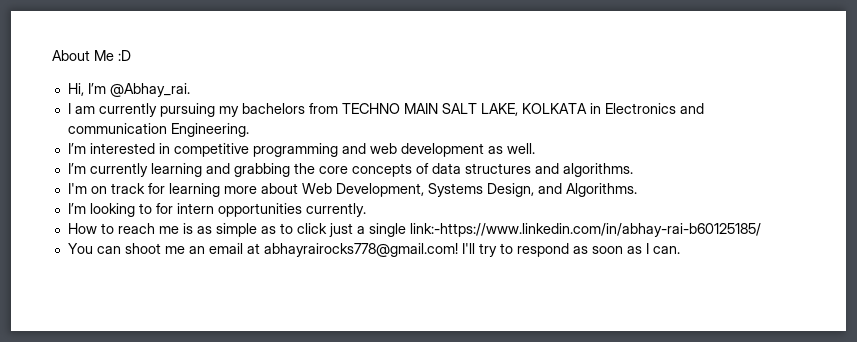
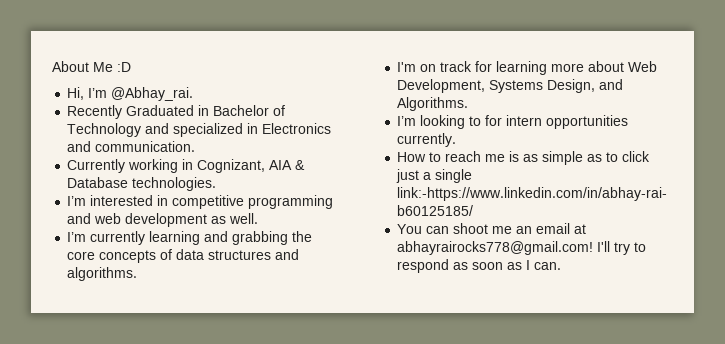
- I am currently pursuing my bachelors from TECHNO MAIN SALT LAKE, KOLKATA in Electronics and communication Engineering.
+ Recently Graduated in Bachelor of Technology and specialized in Electronics and communication.
+ Currently working in Cognizant, AIA & Database technologies.

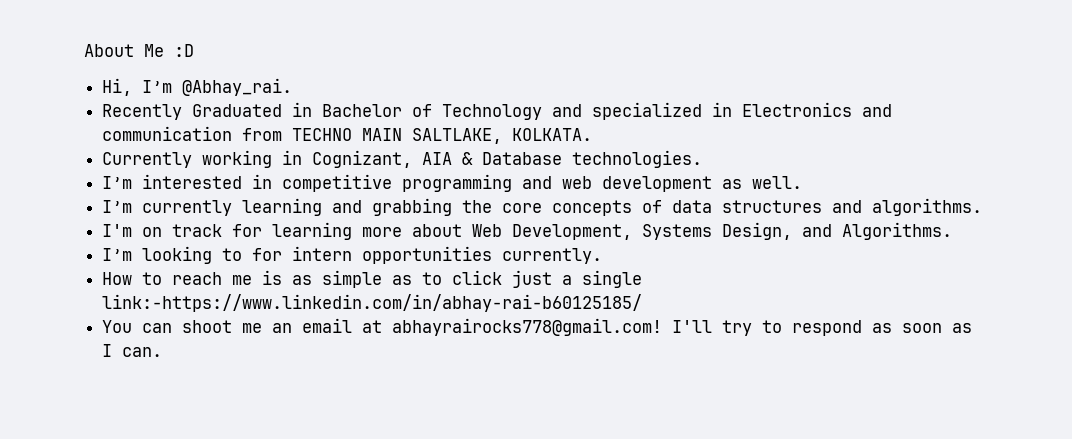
- Recently Graduated in Bachelor of Technology and specialized in Electronics and communication.
+ Recently Graduated in Bachelor of Technology and specialized in Electronics and communication from TECHNO MAIN SALTLAKE, KOLKATA.

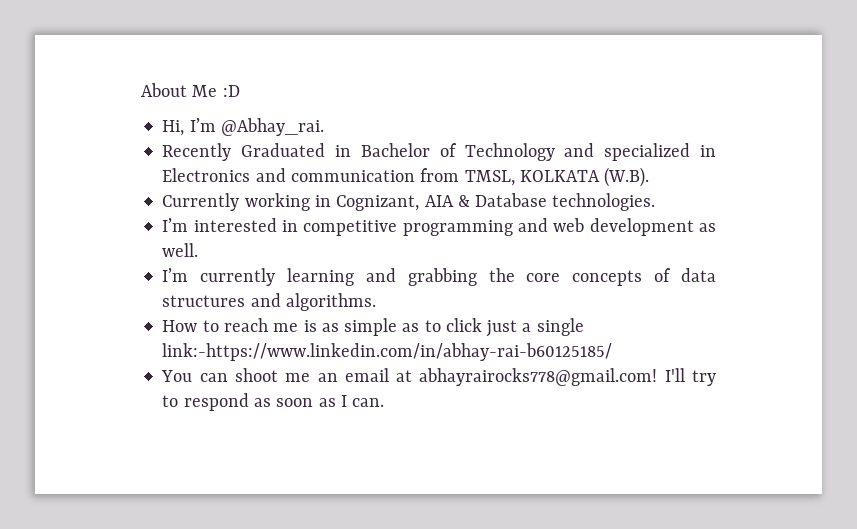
- Recently Graduated in Bachelor of Technology and specialized in Electronics and communication from TECHNO MAIN SALTLAKE, KOLKATA.
+ Recently Graduated in Bachelor of Technology and specialized in Electronics and communication from TMSL, KOLKATA (W.B).
- I'm on track for learning more about Web Development, Systems Design, and Algorithms.
- I’m looking to for intern opportunities currently.

